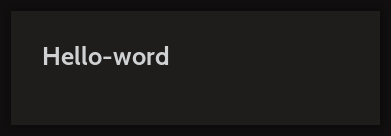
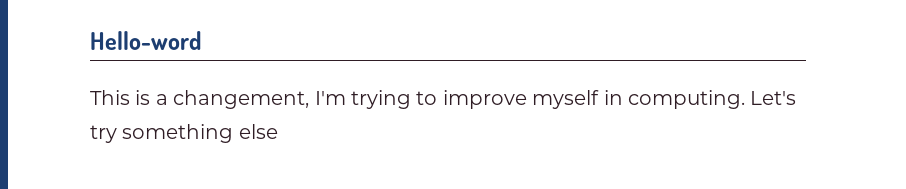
+ This is a changement, I'm trying to improve myself in computing. Let's try something else

